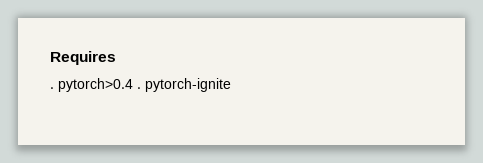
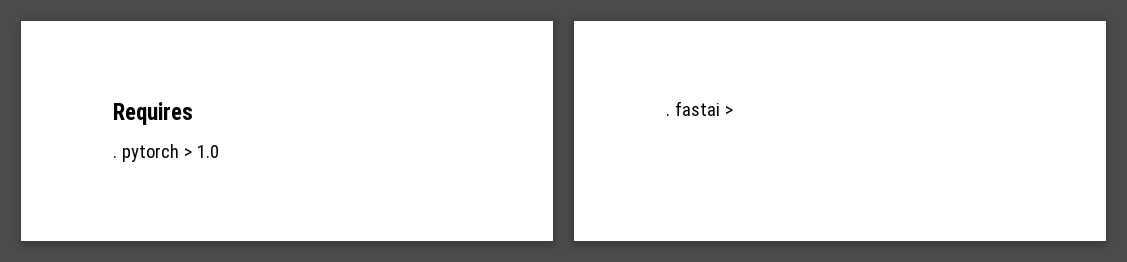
- . pytorch>0.4 . pytorch-ignite
+ . pytorch > 1.0
+ . fastai >

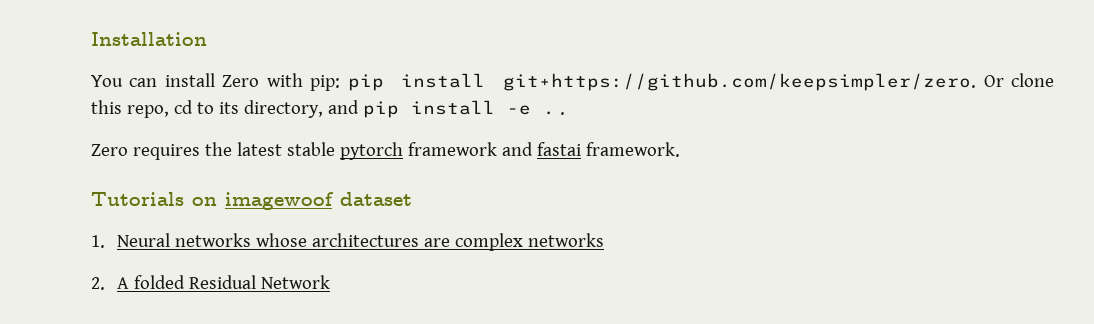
- Requires
- . pytorch > 1.0
- . fastai >
+ Installation
+ You can install Zero with pip: pip install git+https://github.com/keepsimpler/zero. Or clone this repo, cd to its directory, and pip install -e . .
+ Zero requires the latest stable pytorch framework and fastai framework.
+ Tutorials on imagewoof dataset
+ 1. Neural networks whose architectures are complex networks
+ 2. A folded Residual Network

